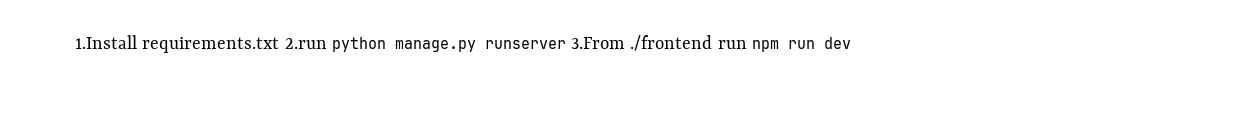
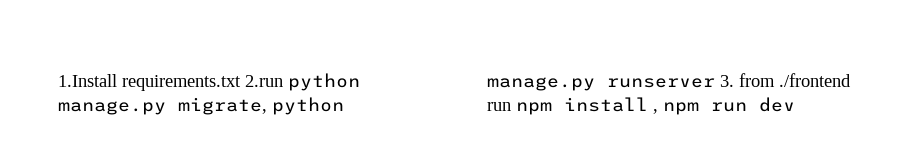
- 1.Install requirements.txt 2.run python manage.py runserver 3.From ./frontend run npm run dev
+ 1.Install requirements.txt 2.run python manage.py migrate, python manage.py runserver 3. from ./frontend run npm install , npm run dev

